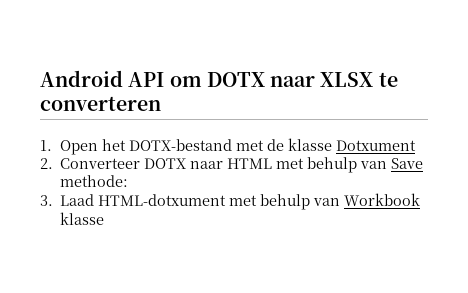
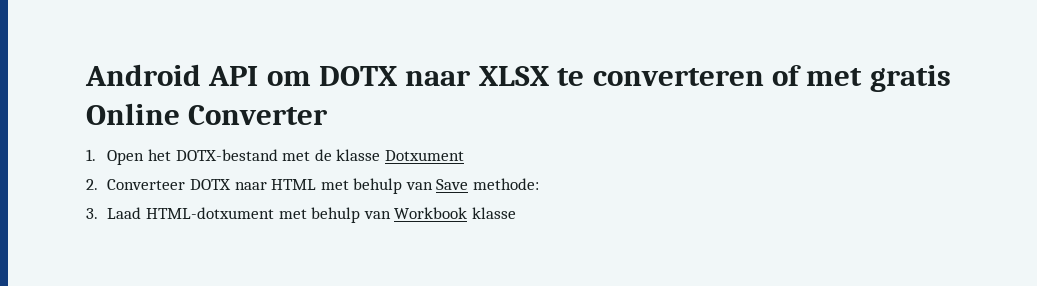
- Android API om DOTX naar XLSX te converteren
+ Android API om DOTX naar XLSX te converteren of met gratis Online Converter

